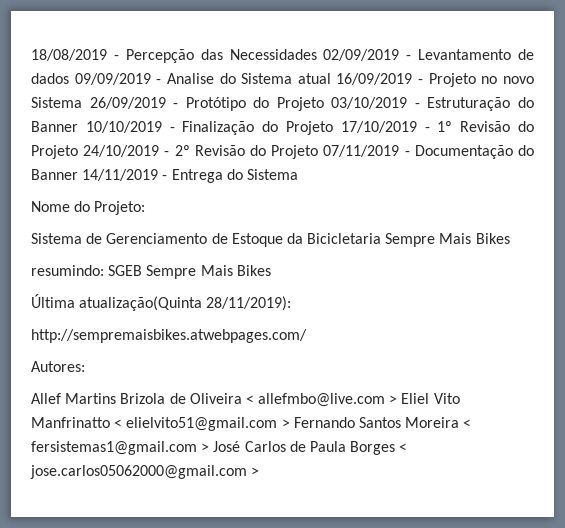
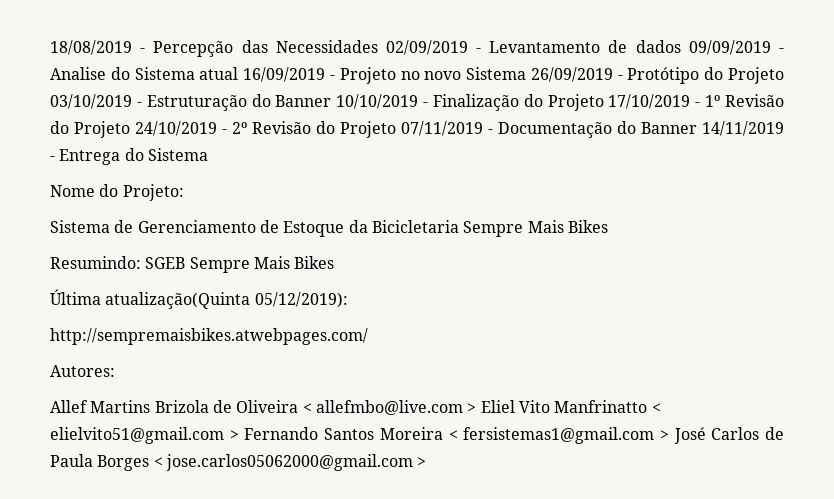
- resumindo: SGEB Sempre Mais Bikes
+ Resumindo: SGEB Sempre Mais Bikes
- Última atualização(Quinta 28/11/2019):
+ Última atualização(Quinta 05/12/2019):

